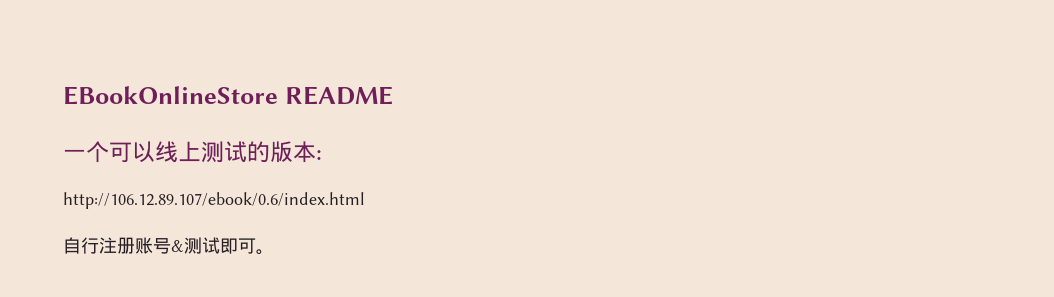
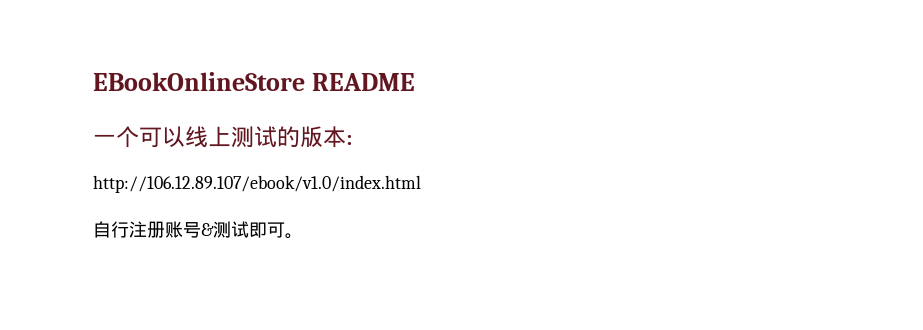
- http://106.12.89.107/ebook/0.6/index.html
+ http://106.12.89.107/ebook/v1.0/index.html

